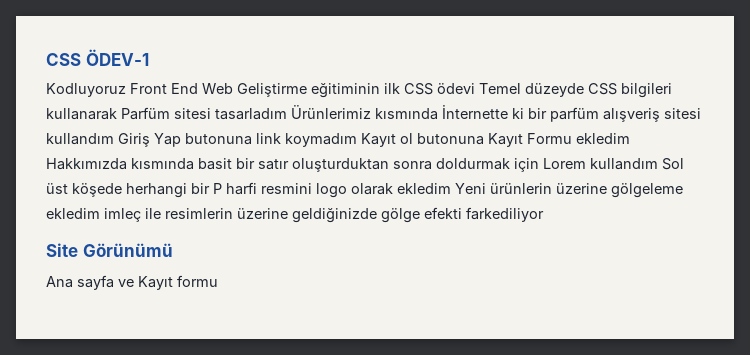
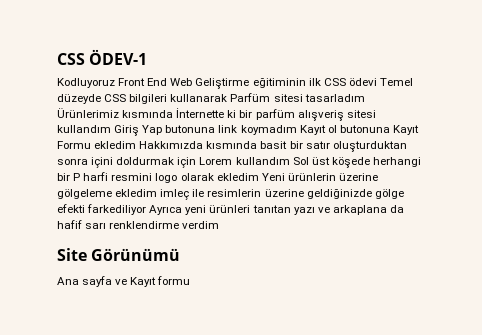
- Kodluyoruz Front End Web Geliştirme eğitiminin ilk CSS ödevi Temel düzeyde CSS bilgileri kullanarak Parfüm sitesi tasarladım Ürünlerimiz kısmında İnternette ki bir parfüm alışveriş sitesi kullandım Giriş Yap butonuna link koymadım Kayıt ol butonuna Kayıt Formu ekledim Hakkımızda kısmında basit bir satır oluşturduktan sonra doldurmak için Lorem kullandım Sol üst köşede herhangi bir P harfi resmini logo olarak ekledim Yeni ürünlerin üzerine gölgeleme ekledim imleç ile resimlerin üzerine geldiğinizde gölge efekti farkediliyor
+ Kodluyoruz Front End Web Geliştirme eğitiminin ilk CSS ödevi Temel düzeyde CSS bilgileri kullanarak Parfüm sitesi tasarladım Ürünlerimiz kısmında İnternette ki bir parfüm alışveriş sitesi kullandım Giriş Yap butonuna link koymadım Kayıt ol butonuna Kayıt Formu ekledim Hakkımızda kısmında basit bir satır oluşturduktan sonra içini doldurmak için Lorem kullandım Sol üst köşede herhangi bir P harfi resmini logo olarak ekledim Yeni ürünlerin üzerine gölgeleme ekledim imleç ile resimlerin üzerine geldiğinizde gölge efekti farkediliyor Ayrıca yeni ürünleri tanıtan yazı ve arkaplana da hafif sarı renklendirme verdim

